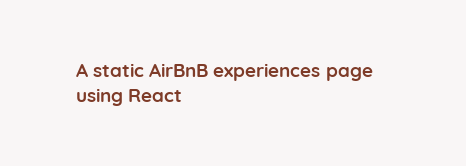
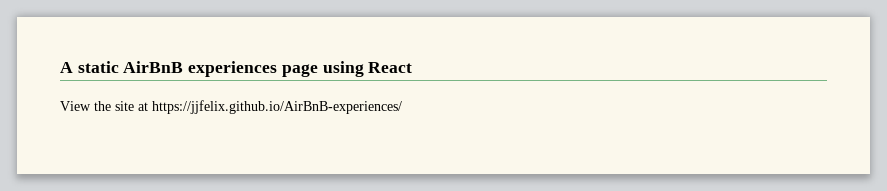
+ View the site at https://jjfelix.github.io/AirBnB-experiences/

